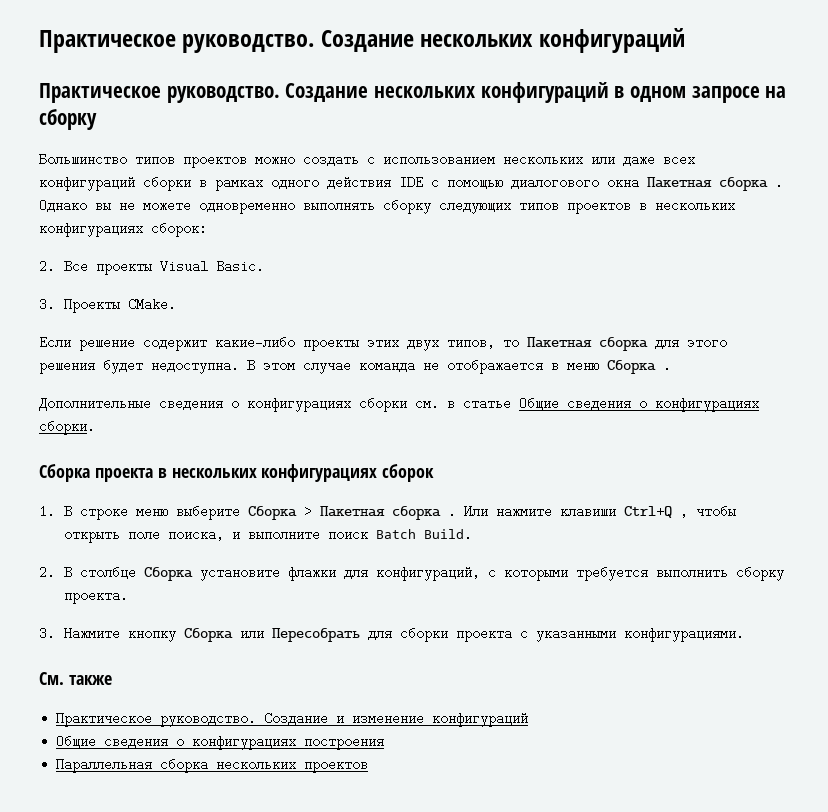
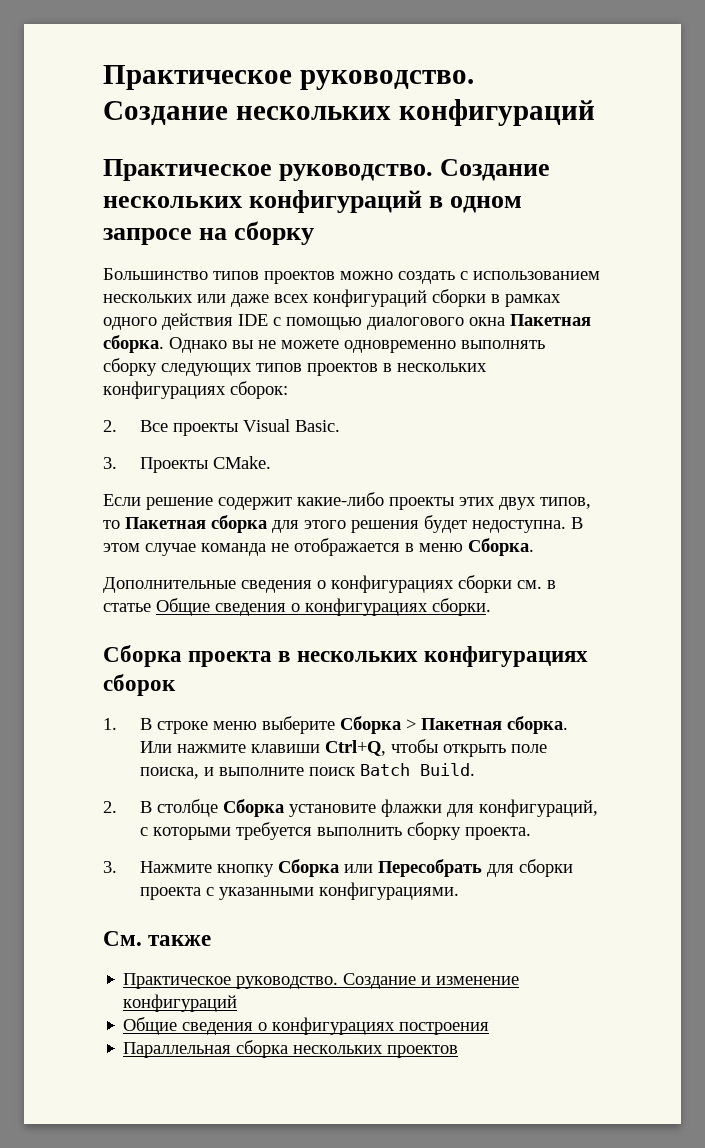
- Большинство типов проектов можно создать с использованием нескольких или даже всех конфигураций сборки в рамках одного действия IDE с помощью диалогового окна Пакетная сборка .
+ Большинство типов проектов можно создать с использованием нескольких или даже всех конфигураций сборки в рамках одного действия IDE с помощью диалогового окна Пакетная сборка.
- В этом случае команда не отображается в меню Сборка .
+ В этом случае команда не отображается в меню Сборка.
- 1. В строке меню выберите Сборка > Пакетная сборка .
+ 1. В строке меню выберите Сборка > Пакетная сборка.
- Или нажмите клавиши Ctrl+Q , чтобы открыть поле поиска, и выполните поиск Batch Build.
+ Или нажмите клавиши Ctrl+Q, чтобы открыть поле поиска, и выполните поиск Batch Build.

